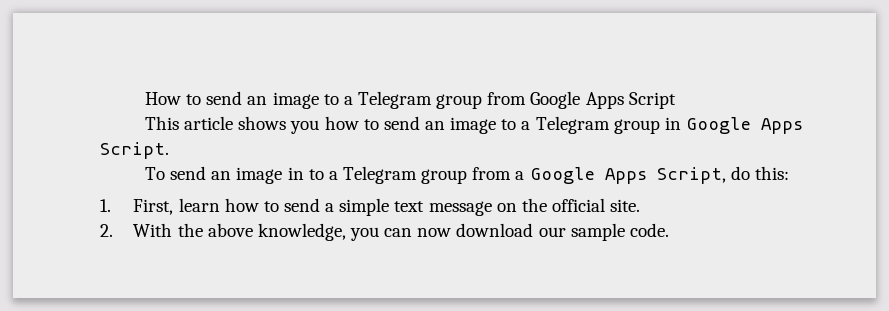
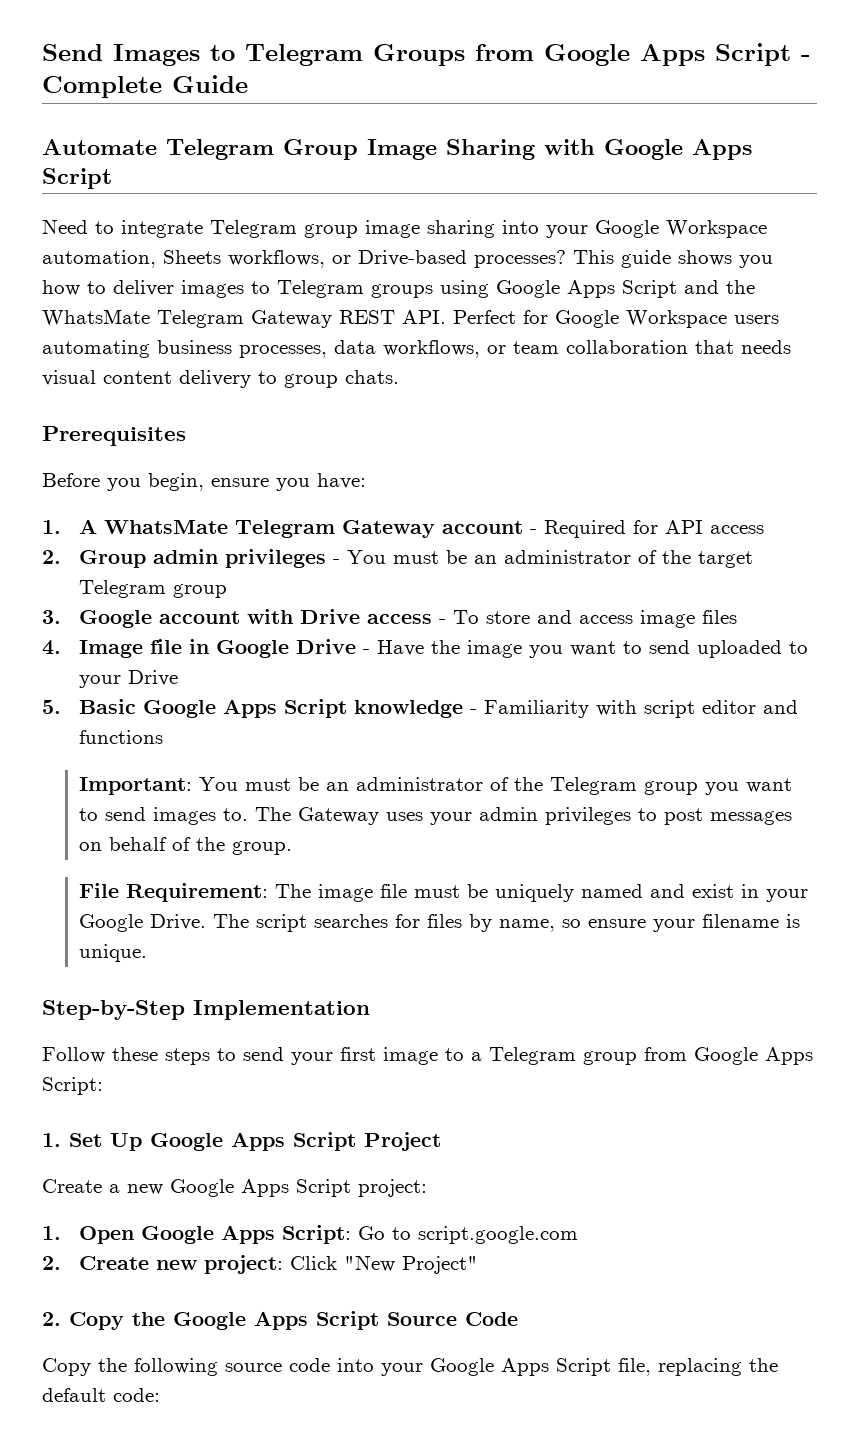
- How to send an image to a Telegram group from Google Apps Script
- This article shows you how to send an image to a Telegram group in Google Apps Script.
- To send an image in to a Telegram group from a Google Apps Script, do this:
- 1. First, learn how to send a simple text message on the official site.
- 2. With the above knowledge, you can now download our sample code.
+ Send Images to Telegram Groups from Google Apps Script - Complete Guide
+ Automate Telegram Group Image Sharing with Google Apps Script
+ Need to integrate Telegram group image sharing into your Google Workspace automation, Sheets workflows, or Drive-based processes? This guide shows you how to deliver images to Telegram groups using Google Apps Script and the WhatsMate Telegram Gateway REST API. Perfect for Google Workspace users automating business processes, data workflows, or team collaboration that needs visual content delivery to group chats.
+ Prerequisites
+ Before you begin, ensure you have:
+ 1. A WhatsMate Telegram Gateway account - Required for API access
+ 2. Group admin privileges - You must be an administrator of the target Telegram group
+ 3. Google account with Drive access - To store and access image files
+ 4. Image file in Google Drive - Have the image you want to send uploaded to your Drive
+ 5. Basic Google Apps Script knowledge - Familiarity with script editor and functions
+ Important: You must be an administrator of the Telegram group you want to send images to. The Gateway uses your admin privileges to post messages on behalf of the group.
+ File Requirement: The image file must be uniquely named and exist in your Google Drive. The script searches for files by name, so ensure your filename is unique.
+ Step-by-Step Implementation
+ Follow these steps to send your first image to a Telegram group from Google Apps Script:
+ 1. Set Up Google Apps Script Project
+ Create a new Google Apps Script project:
+ 1. Open Google Apps Script: Go to script.google.com
+ 2. Create new project: Click "New Project"
+ 2. Copy the Google Apps Script Source Code
+ Copy the following source code into your Google Apps Script file, replacing the default code:

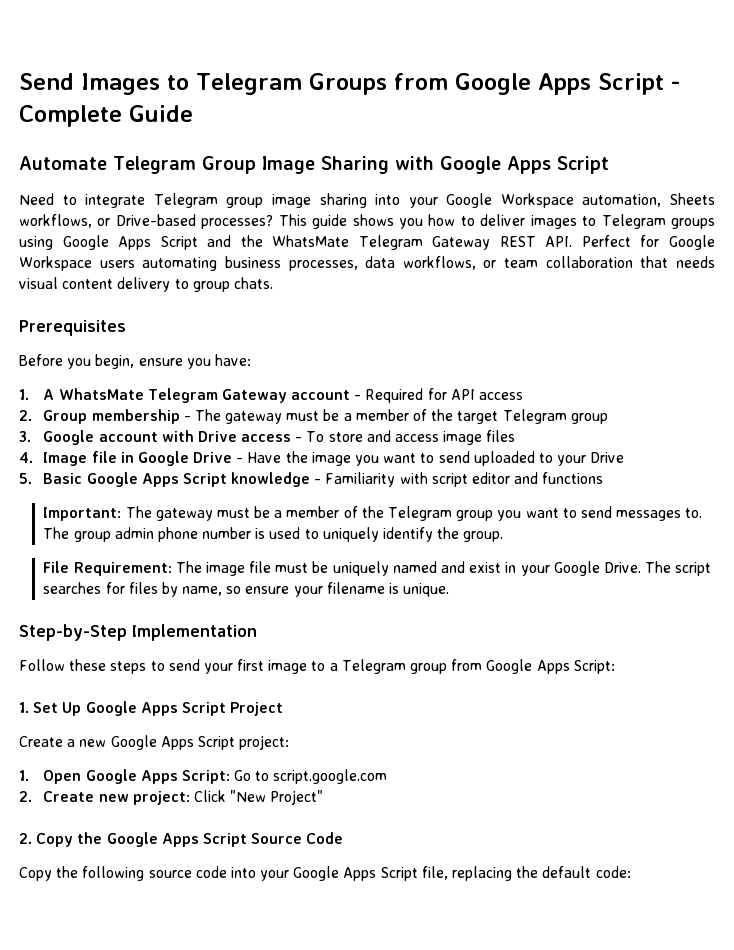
- 2. Group admin privileges - You must be an administrator of the target Telegram group
+ 2. Group membership - The gateway must be a member of the target Telegram group
- Important: You must be an administrator of the Telegram group you want to send images to.
+ Important: The gateway must be a member of the Telegram group you want to send messages to.
- The Gateway uses your admin privileges to post messages on behalf of the group.
+ The group admin phone number is used to uniquely identify the group.

